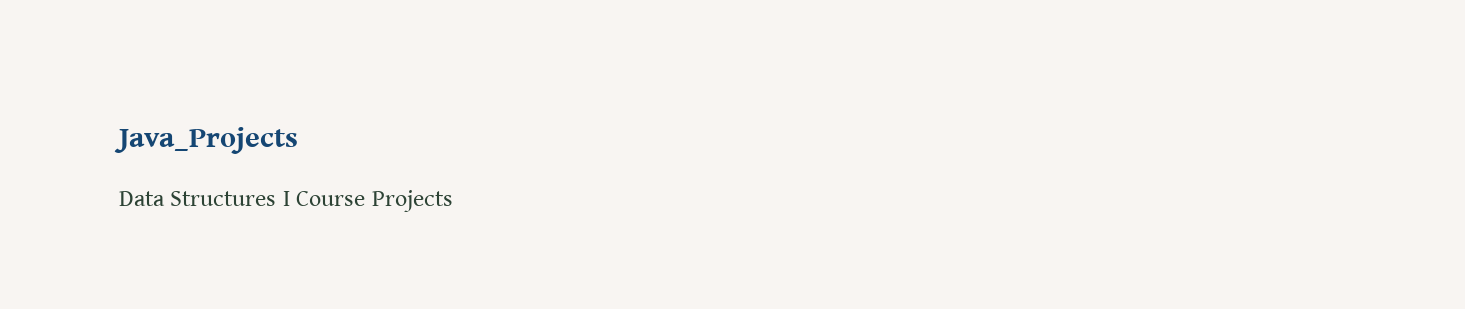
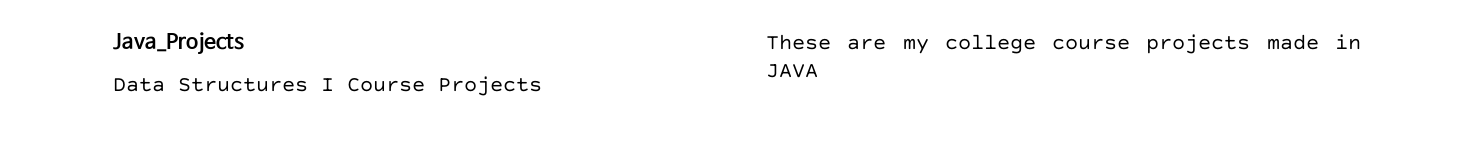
+ These are my college course projects made in JAVA

